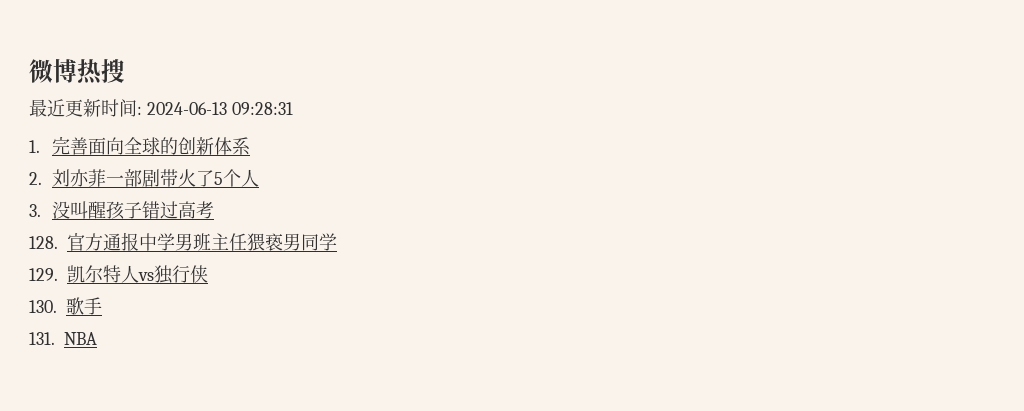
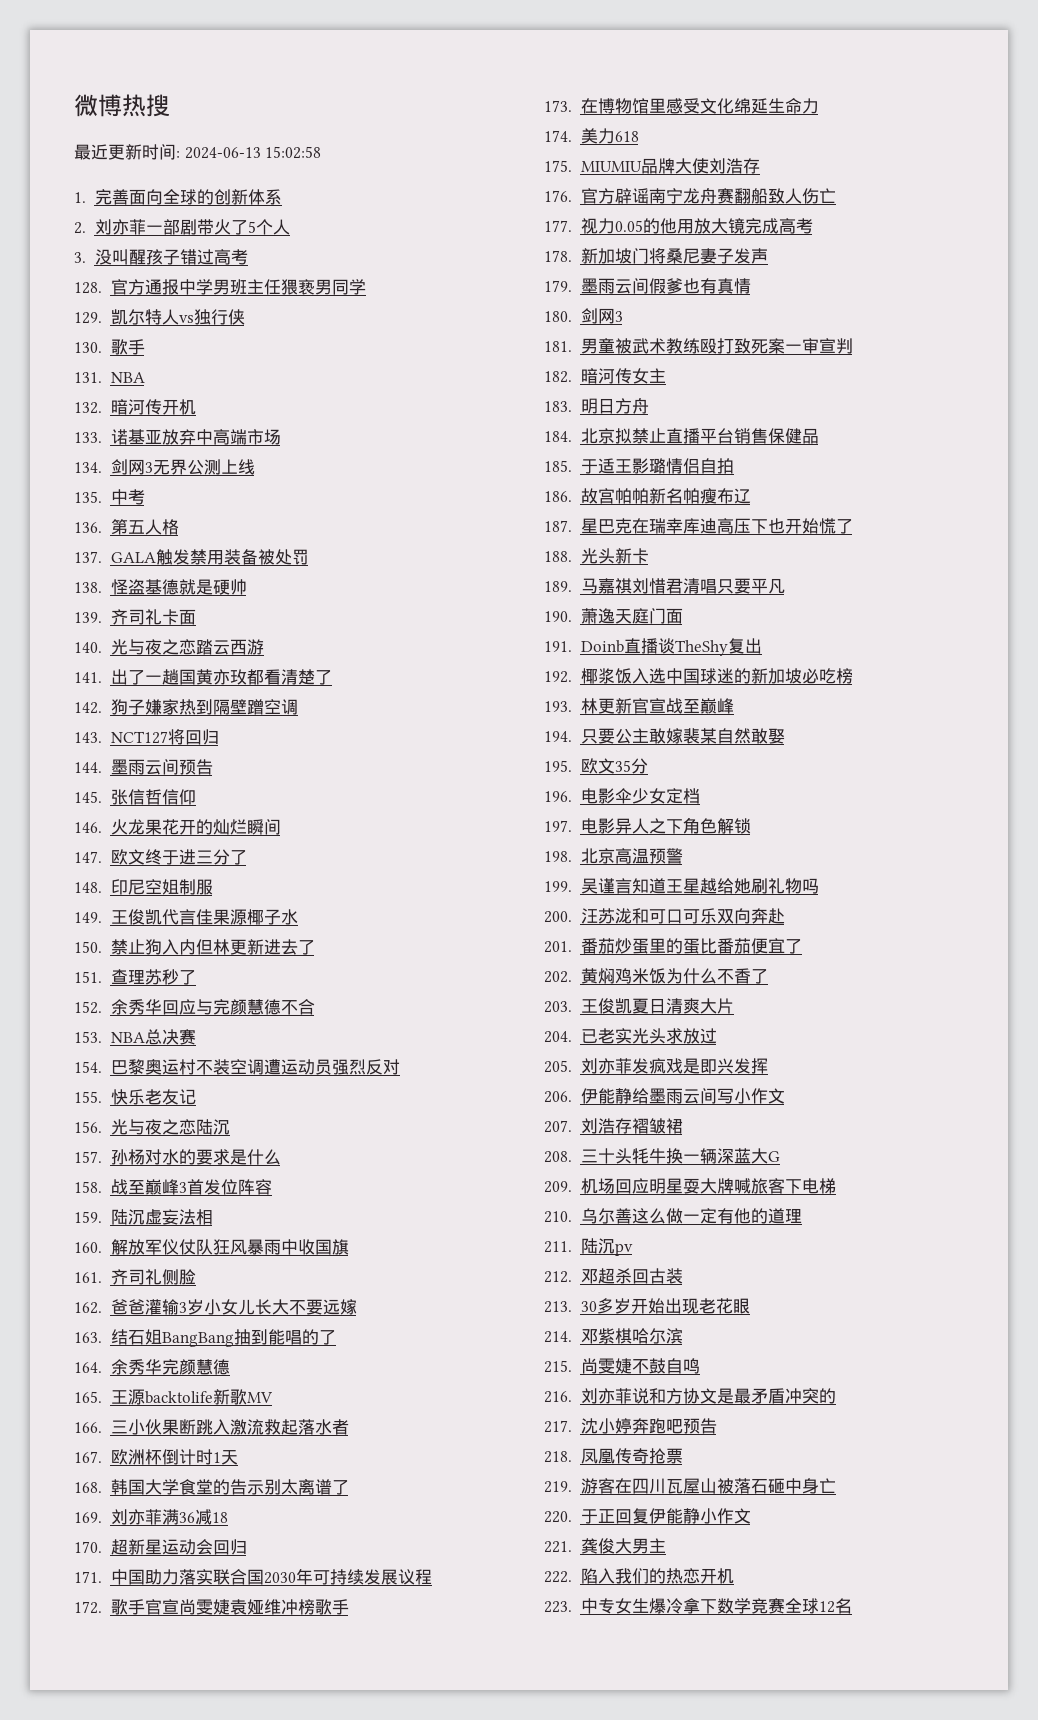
- 最近更新时间: 2024-06-13 09:28:31
+ 最近更新时间: 2024-06-13 15:02:58
+ 132.暗河传开机
+ 133.诺基亚放弃中高端市场
+ 134.剑网3无界公测上线
+ 135.中考
+ 136.第五人格
+ 137. GALA触发禁用装备被处罚
+ 138.怪盗基德就是硬帅
+ 139.齐司礼卡面
+ 140.光与夜之恋踏云西游
+ 141.出了一趟国黄亦玫都看清楚了
+ 142.狗子嫌家热到隔壁蹭空调
+ 143. NCT127将回归
+ 144.墨雨云间预告
+ 145.张信哲信仰
+ 146.火龙果花开的灿烂瞬间
+ 147.欧文终于进三分了
+ 148.印尼空姐制服
+ 149.王俊凯代言佳果源椰子水
+ 150.禁止狗入内但林更新进去了
+ 151.查理苏秒了
+ 152.余秀华回应与完颜慧德不合
+ 153. NBA总决赛
+ 154.巴黎奥运村不装空调遭运动员强烈反对
+ 155.快乐老友记
+ 156.光与夜之恋陆沉
+ 157.孙杨对水的要求是什么
+ 158.战至巅峰3首发位阵容
+ 159.陆沉虚妄法相
+ 160.解放军仪仗队狂风暴雨中收国旗
+ 161.齐司礼侧脸
+ 162.爸爸灌输3岁小女儿长大不要远嫁
+ 163.结石姐BangBang抽到能唱的了
+ 164.余秀华完颜慧德
+ 165.王源backtolife新歌MV
+ 166.三小伙果断跳入激流救起落水者
+ 167.欧洲杯倒计时1天
+ 168.韩国大学食堂的告示别太离谱了
+ 169.刘亦菲满36减18
+ 170.超新星运动会回归
+ 171.中国助力落实联合国2030年可持续发展议程
+ 172.歌手官宣尚雯婕袁娅维冲榜歌手
+ 173.在博物馆里感受文化绵延生命力
+ 174.美力618
+ 175. MIUMIU品牌大使刘浩存
+ 176.官方辟谣南宁龙舟赛翻船致人伤亡
+ 177.视力0.05的他用放大镜完成高考
+ 178.新加坡门将桑尼妻子发声
+ 179.墨雨云间假爹也有真情
+ 180.剑网3
+ 181.男童被武术教练殴打致死案一审宣判
+ 182.暗河传女主
+ 183.明日方舟
+ 184.北京拟禁止直播平台销售保健品
+ 185.于适王影璐情侣自拍
+ 186.故宫帕帕新名帕瘦布辽
+ 187.星巴克在瑞幸库迪高压下也开始慌了
+ 188.光头新卡
+ 189.马嘉祺刘惜君清唱只要平凡
+ 190.萧逸天庭门面
+ 191. Doinb直播谈TheShy复出
+ 192.椰浆饭入选中国球迷的新加坡必吃榜
+ 193.林更新官宣战至巅峰
+ 194.只要公主敢嫁裴某自然敢娶
+ 195.欧文35分
+ 196.电影伞少女定档
+ 197.电影异人之下角色解锁
+ 198.北京高温预警
+ 199.吴谨言知道王星越给她刷礼物吗
+ 200.汪苏泷和可口可乐双向奔赴
+ 201.番茄炒蛋里的蛋比番茄便宜了
+ 202.黄焖鸡米饭为什么不香了
+ 203.王俊凯夏日清爽大片
+ 204.已老实光头求放过
+ 205.刘亦菲发疯戏是即兴发挥
+ 206.伊能静给墨雨云间写小作文
+ 207.刘浩存褶皱裙
+ 208.三十头牦牛换一辆深蓝大G
+ 209.机场回应明星耍大牌喊旅客下电梯
+ 210.乌尔善这么做一定有他的道理
+ 211.陆沉pv
+ 212.邓超杀回古装
+ 213. 30多岁开始出现老花眼
+ 214.邓紫棋哈尔滨
+ 215.尚雯婕不鼓自鸣
+ 216.刘亦菲说和方协文是最矛盾冲突的
+ 217.沈小婷奔跑吧预告
+ 218.凤凰传奇抢票
+ 219.游客在四川瓦屋山被落石砸中身亡
+ 220.于正回复伊能静小作文
+ 221.龚俊大男主
+ 222.陷入我们的热恋开机
+ 223.中专女生爆冷拿下数学竞赛全球12名

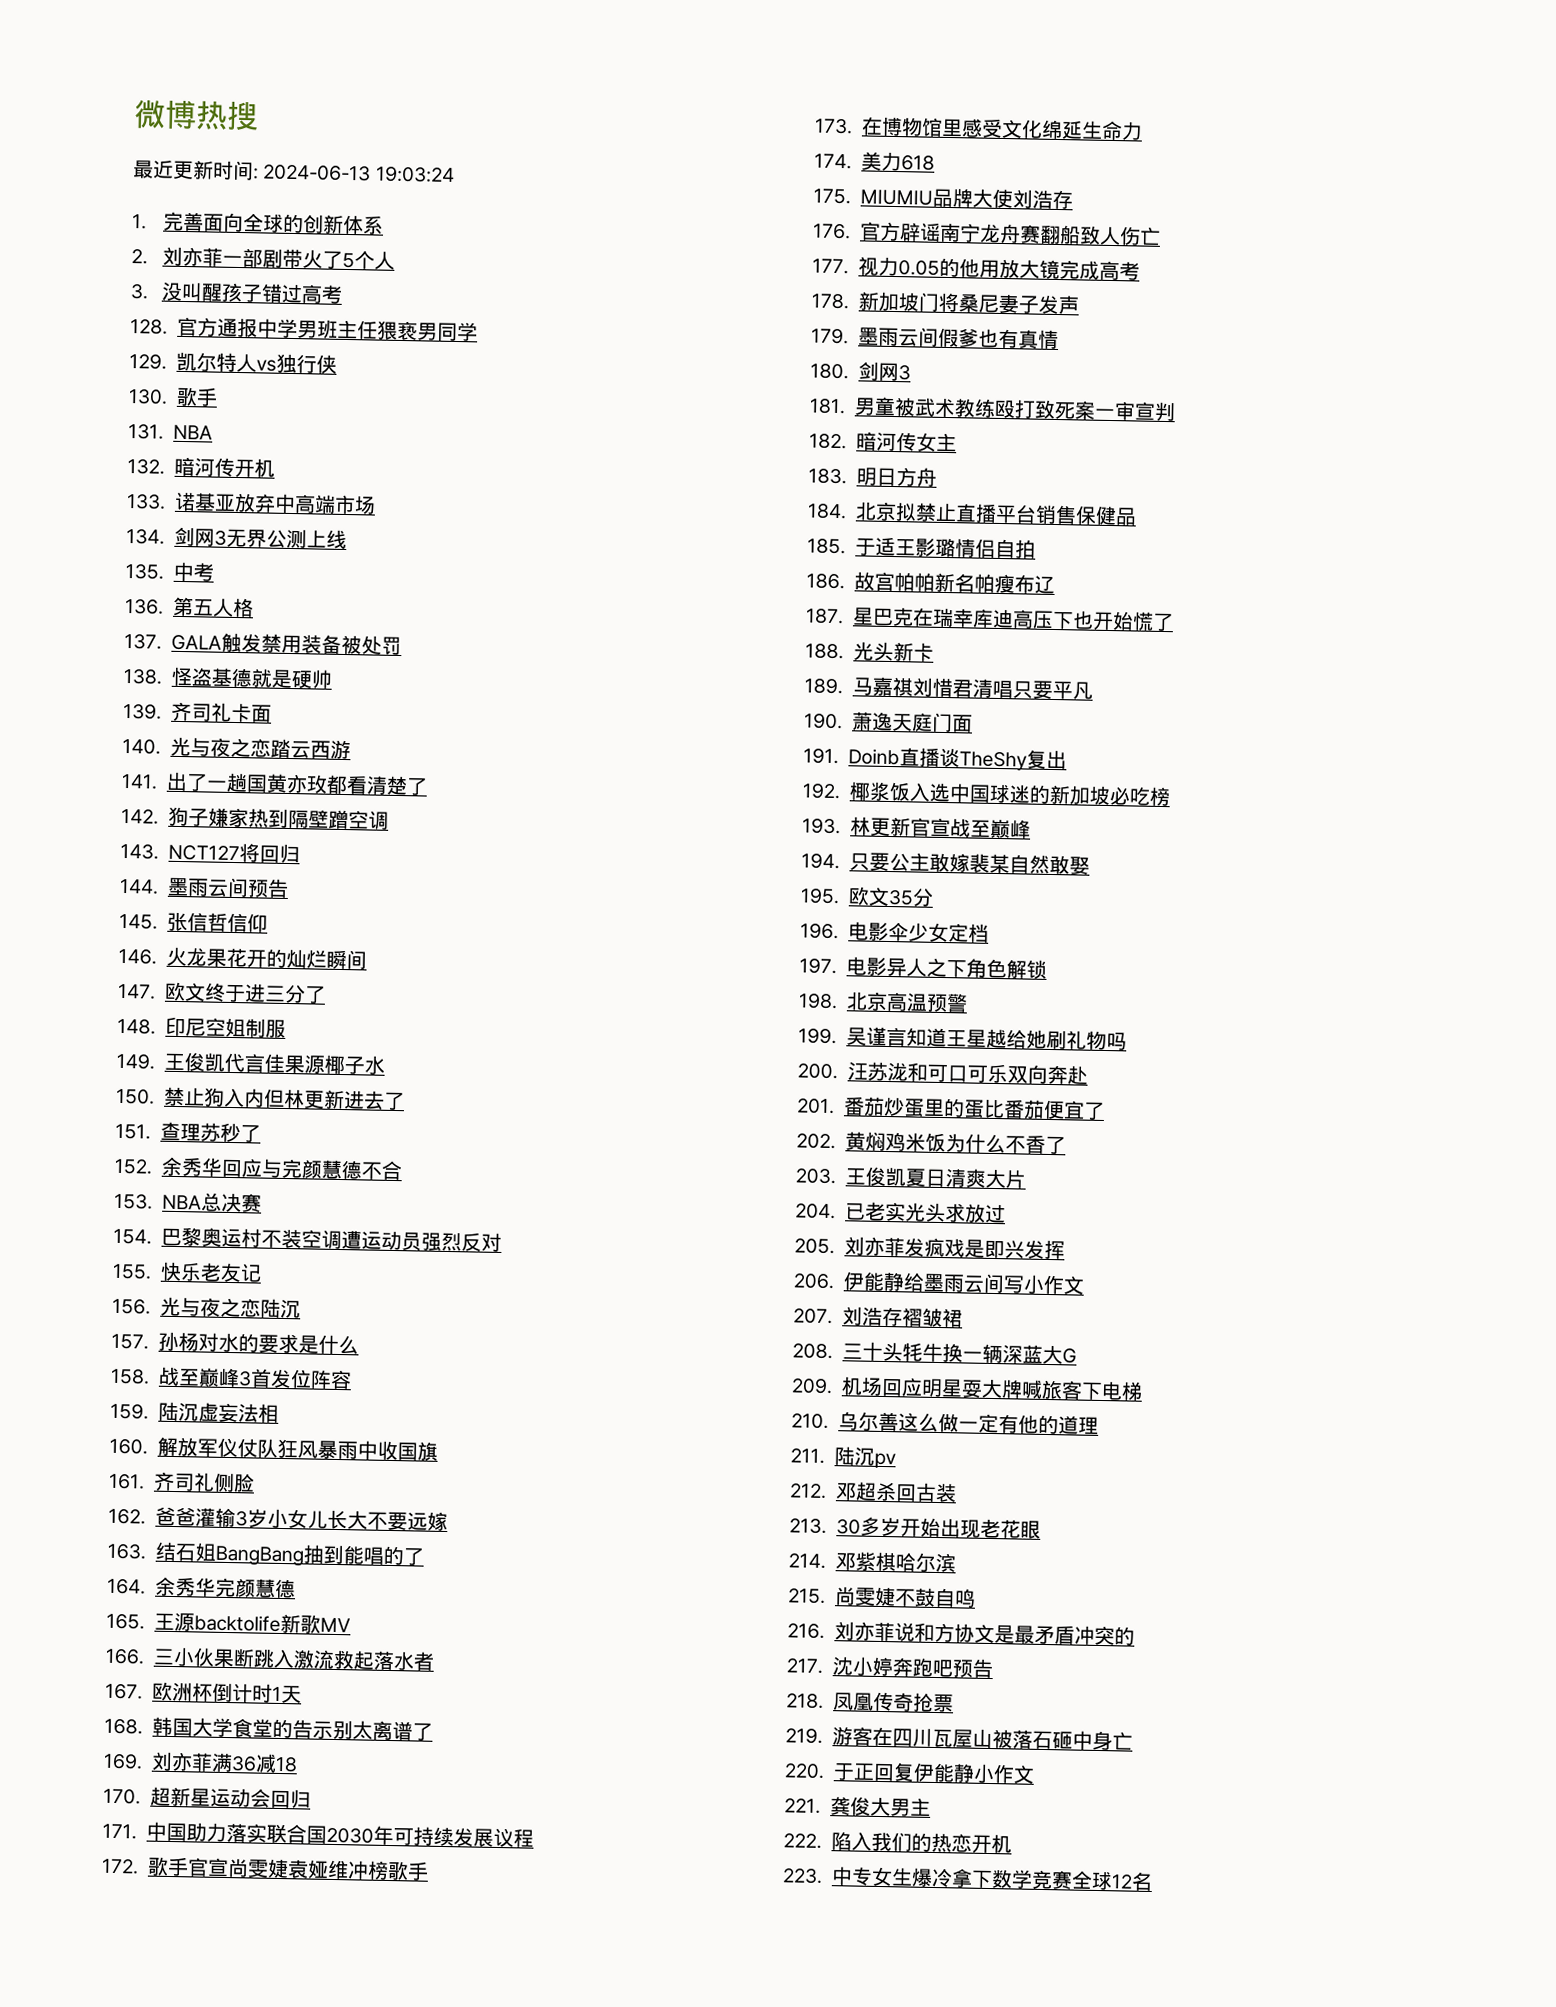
- 最近更新时间: 2024-06-13 15:02:58
+ 最近更新时间: 2024-06-13 19:03:24

